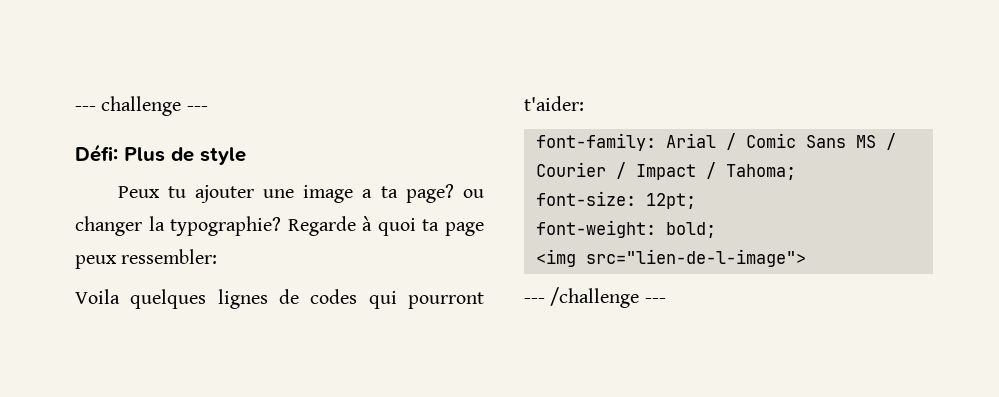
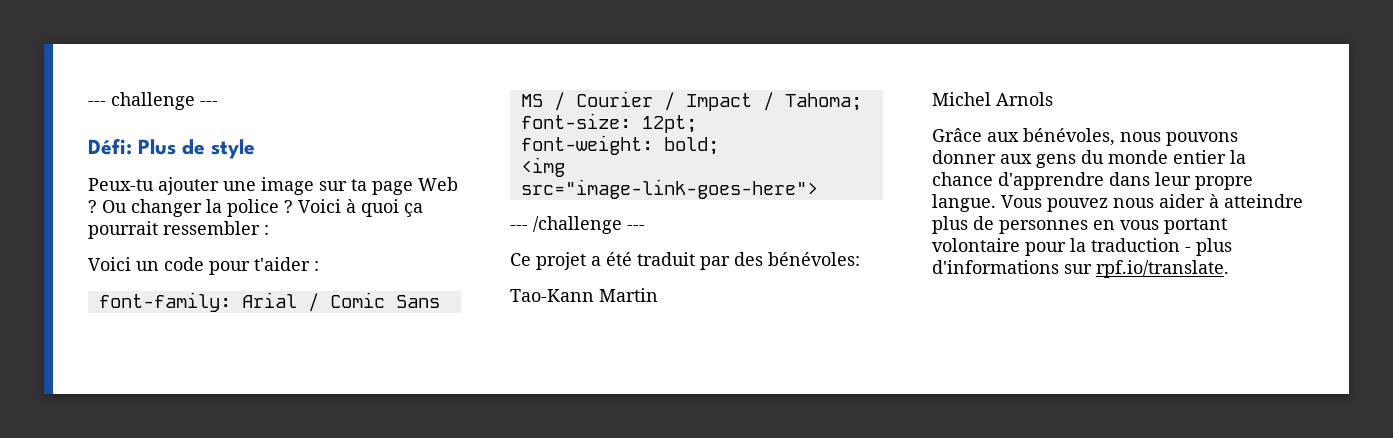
- Peux tu ajouter une image a ta page? ou changer la typographie? Regarde à quoi ta page peux ressembler:
- Voila quelques lignes de codes qui pourront t'aider:
+ Peux-tu ajouter une image sur ta page Web ? Ou changer la police ? Voici à quoi ça pourrait ressembler :
+ Voici un code pour t'aider :
- <img src="lien-de-l-image">
+ <img src="image-link-goes-here">
+ Ce projet a été traduit par des bénévoles:
+ Tao-Kann Martin
+ Michel Arnols
+ Grâce aux bénévoles, nous pouvons donner aux gens du monde entier la chance d'apprendre dans leur propre langue. Vous pouvez nous aider à atteindre plus de personnes en vous portant volontaire pour la traduction - plus d'informations sur rpf.io/translate.

